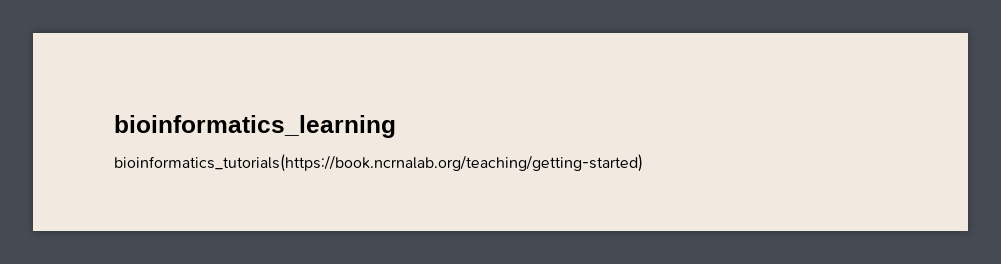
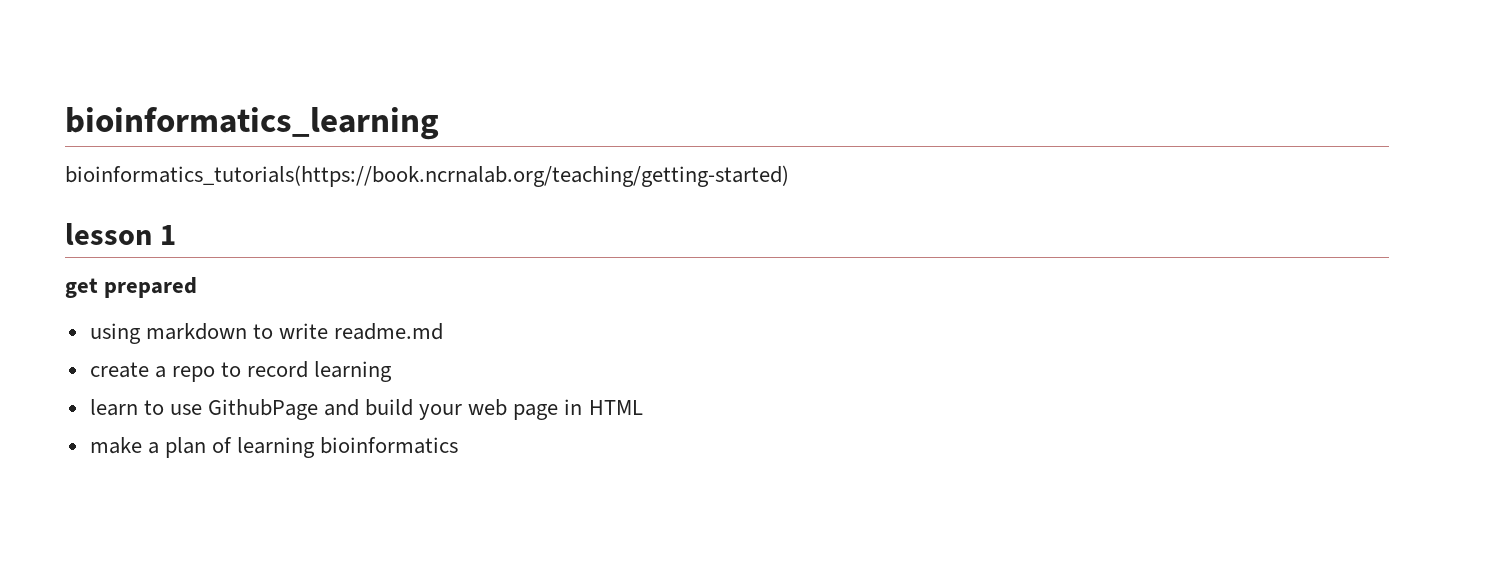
+ lesson 1
+ get prepared
+ using markdown to write readme.md
+ create a repo to record learning
+ learn to use GithubPage and build your web page in HTML
+ make a plan of learning bioinformatics

